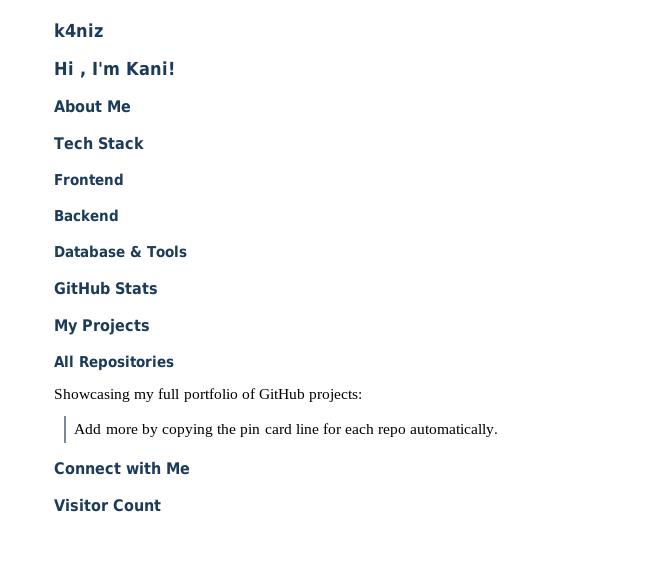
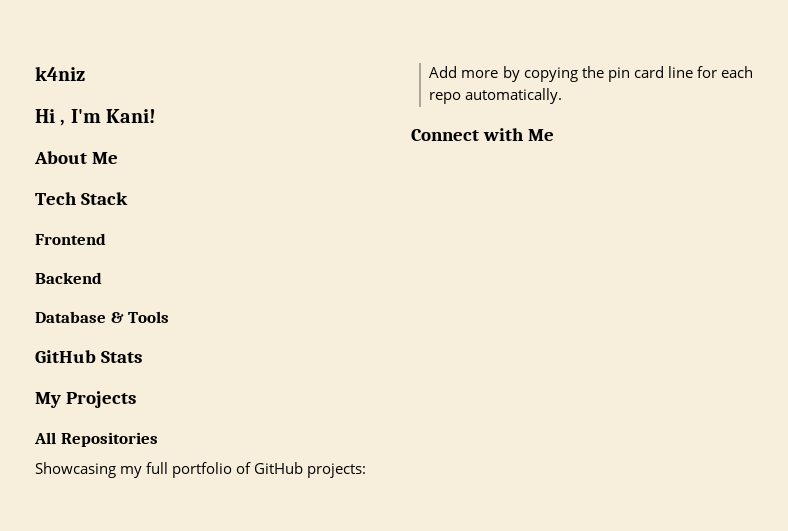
- Visitor Count

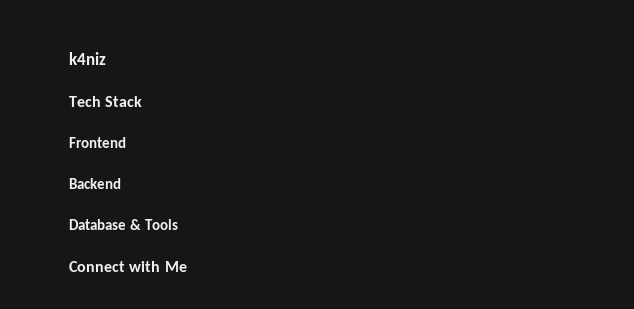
- Hi , I'm Kani!
- About Me
- GitHub Stats
- My Projects
- All Repositories
- Showcasing my full portfolio of GitHub projects:
- Add more by copying the pin card line for each repo automatically.

